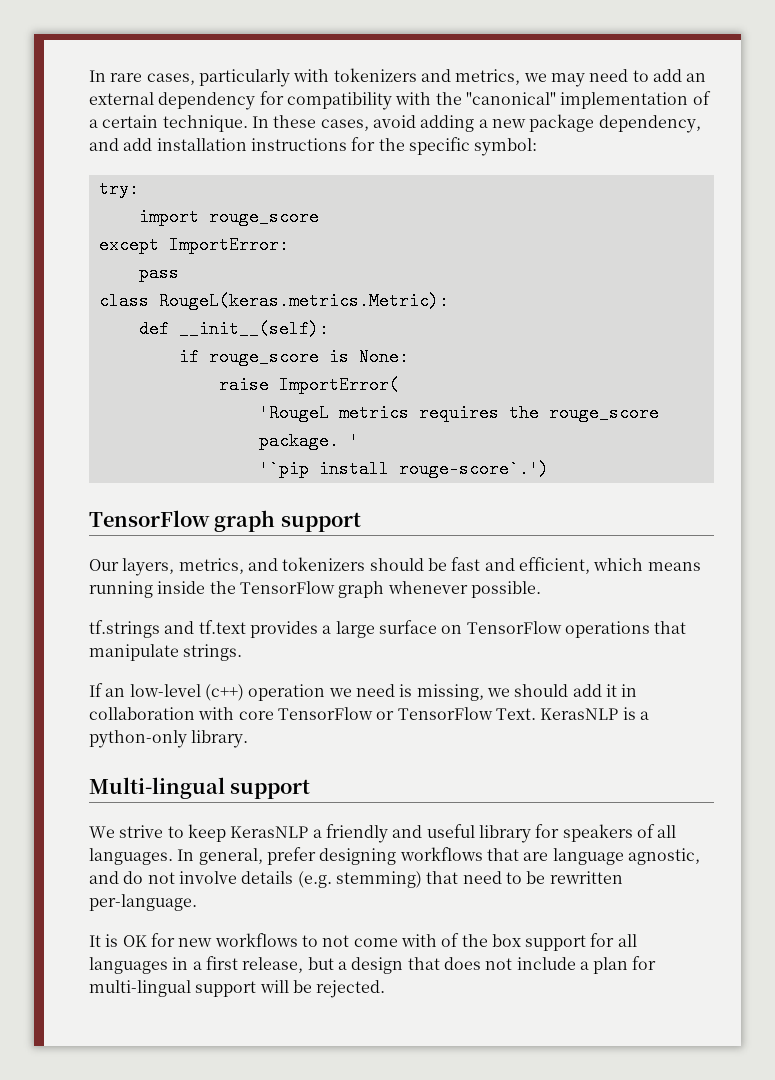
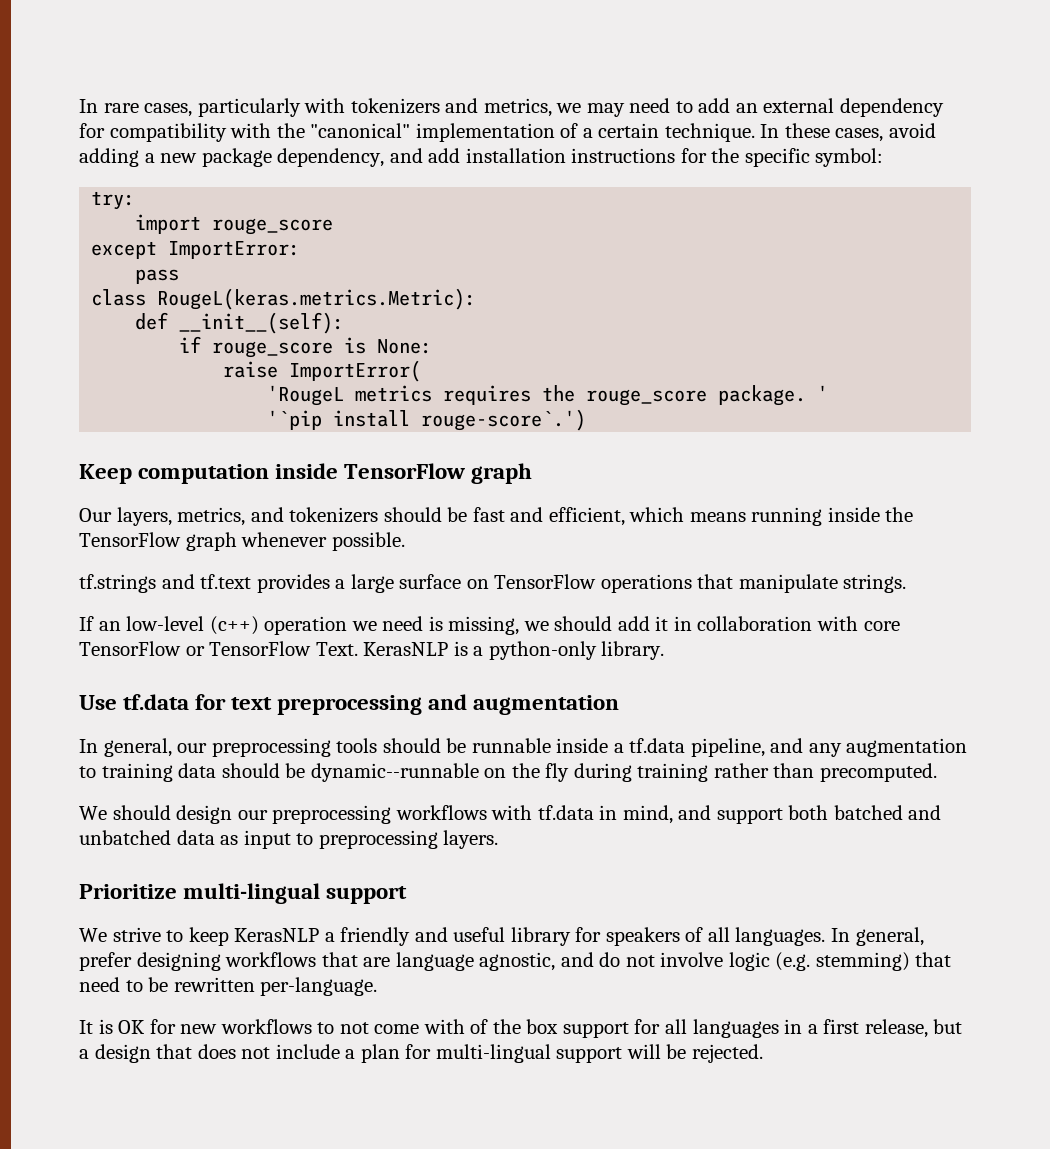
- TensorFlow graph support
+ Keep computation inside TensorFlow graph
- Multi-lingual support
+ Use tf.data for text preprocessing and augmentation
+ In general, our preprocessing tools should be runnable inside a tf.data pipeline, and any augmentation to training data should be dynamic--runnable on the fly during training rather than precomputed.
+ We should design our preprocessing workflows with tf.data in mind, and support both batched and unbatched data as input to preprocessing layers.
+ Prioritize multi-lingual support
- In general, prefer designing workflows that are language agnostic, and do not involve details (e.g. stemming) that need to be rewritten per-language.
+ In general, prefer designing workflows that are language agnostic, and do not involve logic (e.g. stemming) that need to be rewritten per-language.

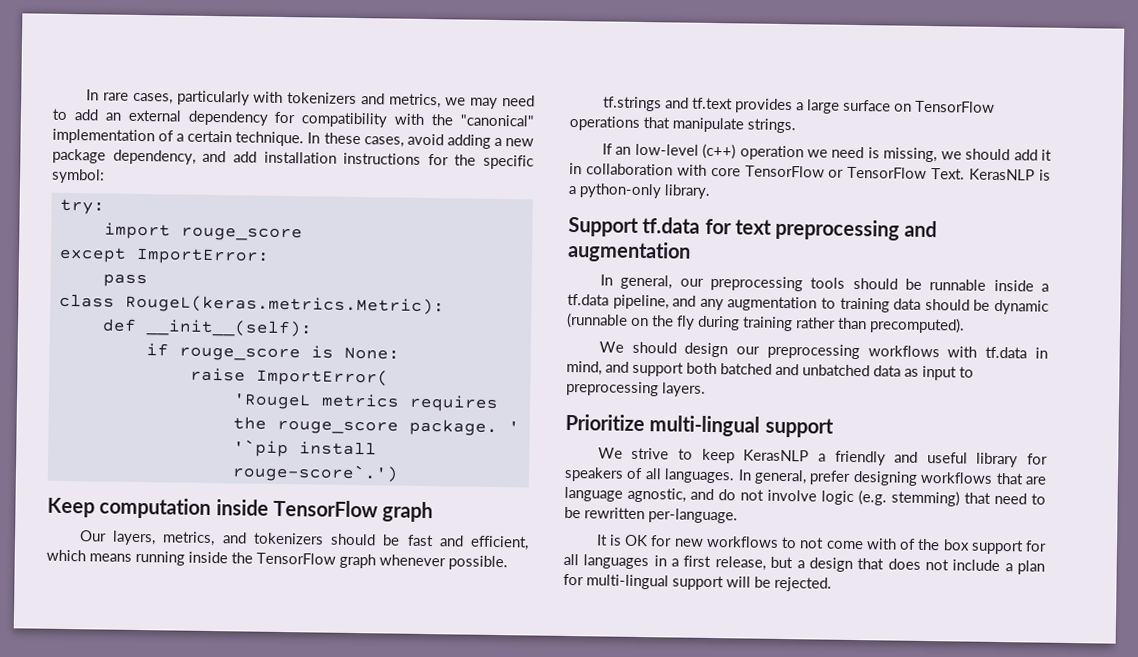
- Use tf.data for text preprocessing and augmentation
+ Support tf.data for text preprocessing and augmentation
- In general, our preprocessing tools should be runnable inside a tf.data pipeline, and any augmentation to training data should be dynamic--runnable on the fly during training rather than precomputed.
+ In general, our preprocessing tools should be runnable inside a tf.data pipeline, and any augmentation to training data should be dynamic (runnable on the fly during training rather than precomputed).

